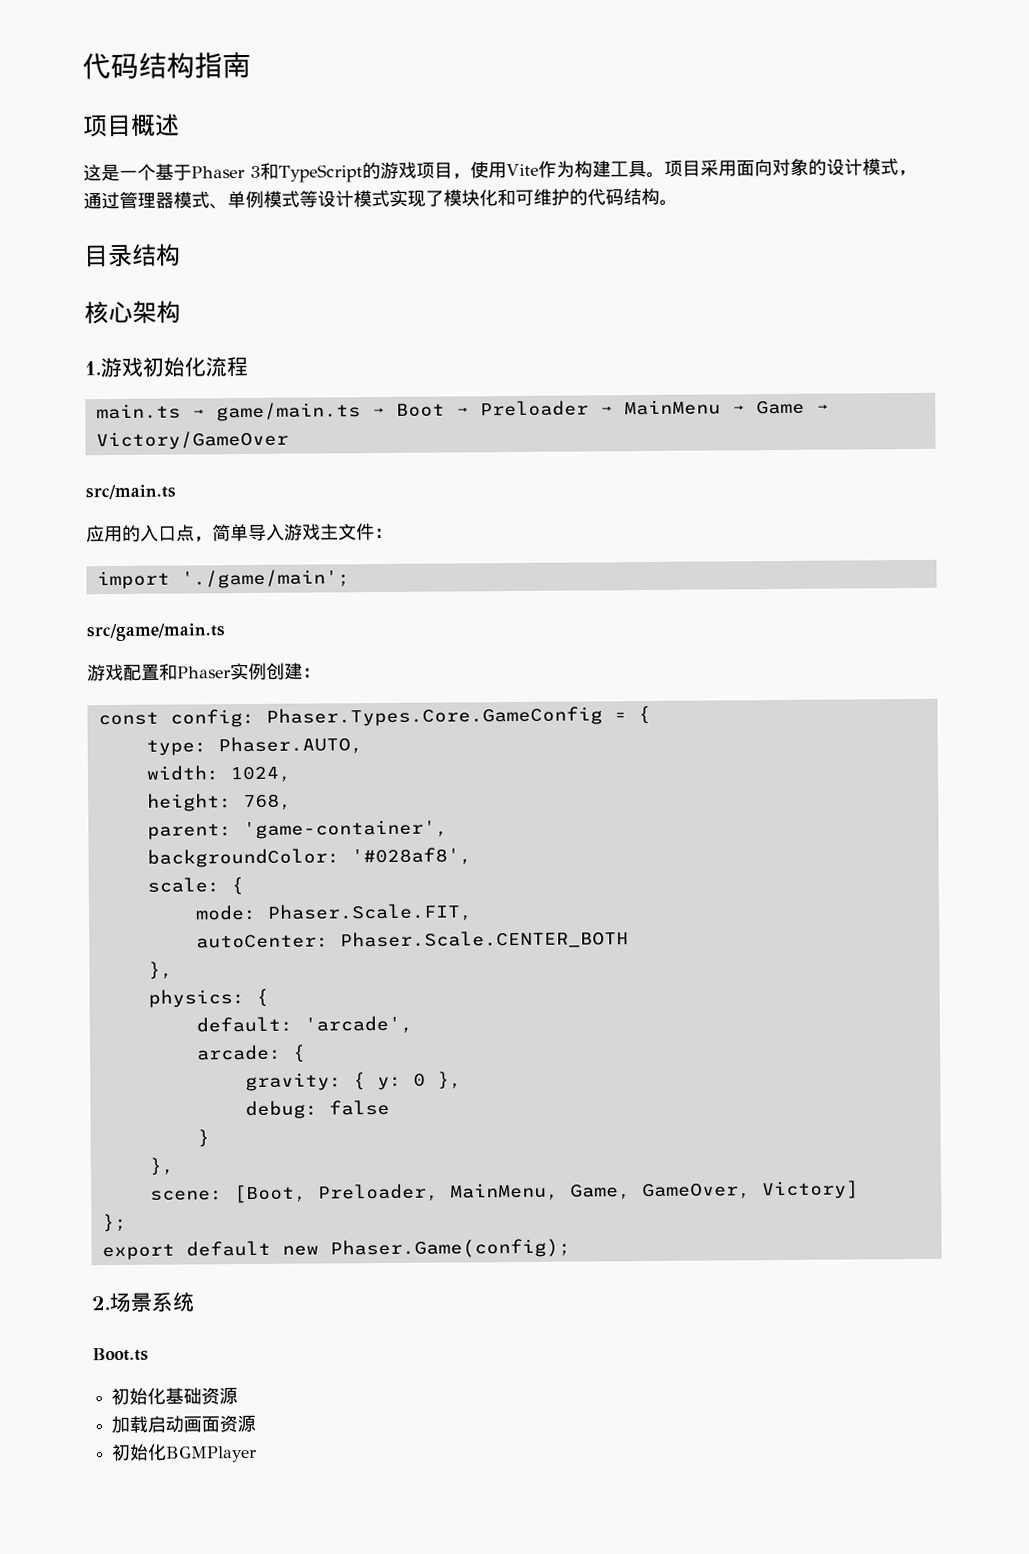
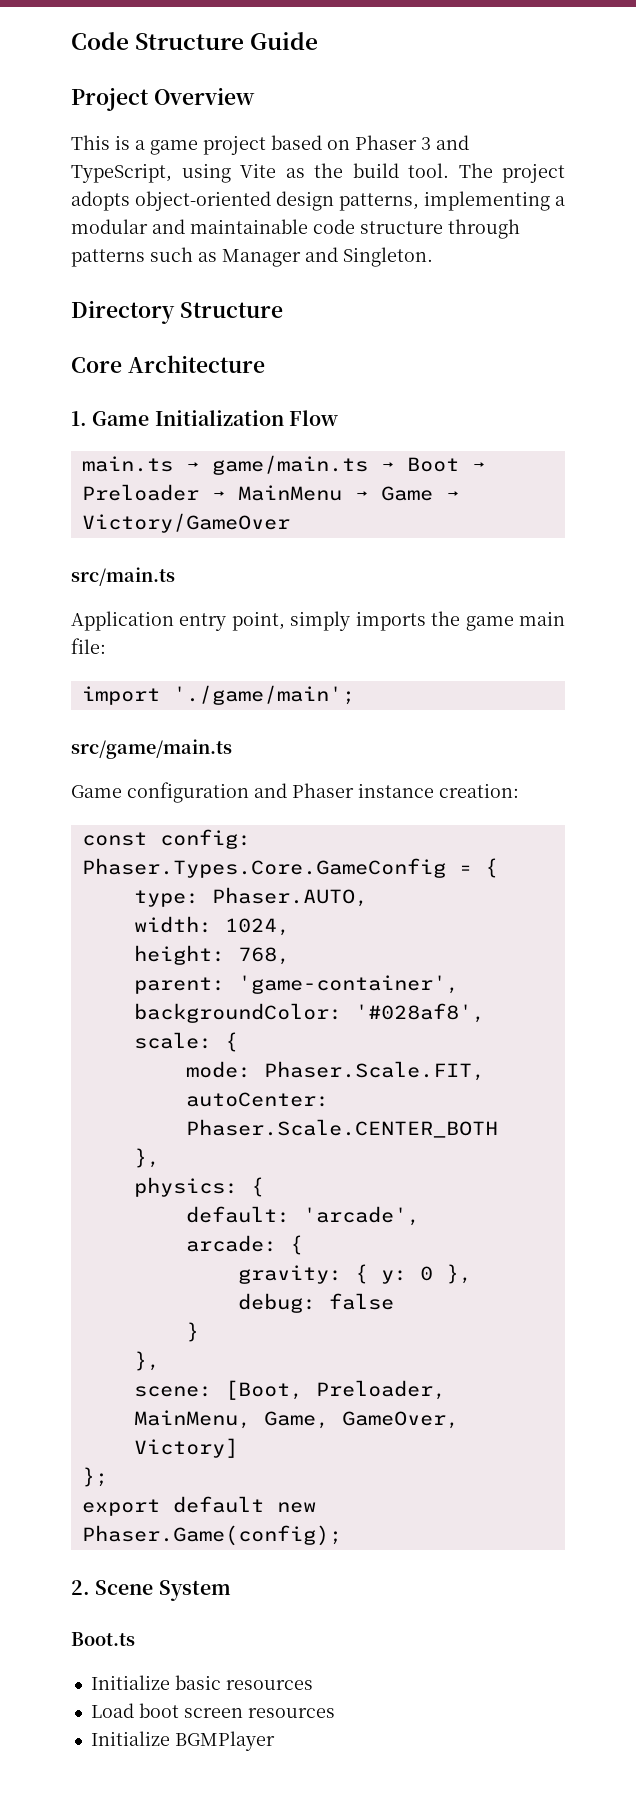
- 代码结构指南
- 项目概述
- 这是一个基于Phaser 3和TypeScript的游戏项目，使用Vite作为构建工具。项目采用面向对象的设计模式，通过管理器模式、单例模式等设计模式实现了模块化和可维护的代码结构。
- 目录结构
- 核心架构
- 1.游戏初始化流程
+ Code Structure Guide
+ Project Overview
+ This is a game project based on Phaser 3 and TypeScript, using Vite as the build tool. The project adopts object-oriented design patterns, implementing a modular and maintainable code structure through patterns such as Manager and Singleton.
+ Directory Structure
+ Core Architecture
+ 1. Game Initialization Flow
- 应用的入口点，简单导入游戏主文件：
+ Application entry point, simply imports the game main file:
  import './game/main';
  src/game/main.ts
- 游戏配置和Phaser实例创建：
+ Game configuration and Phaser instance creation:
- 2.场景系统
+ 2. Scene System
- 初始化基础资源
- 加载启动画面资源
- 初始化BGMPlayer
+ Initialize basic resources
+ Load boot screen resources
+ Initialize BGMPlayer

